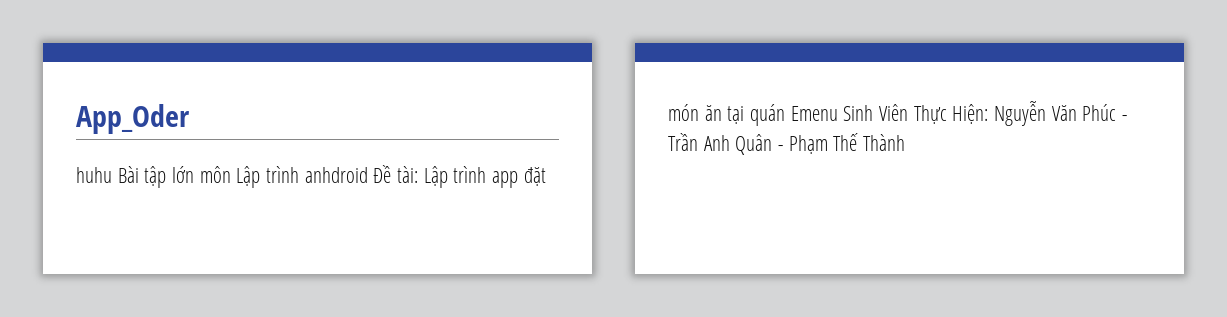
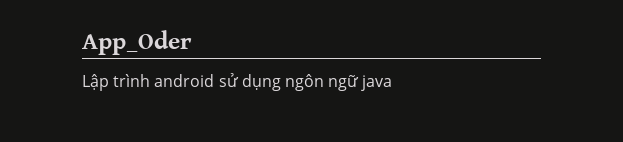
- huhu Bài tập lớn môn Lập trình anhdroid Đề tài: Lập trình app đặt món ăn tại quán Emenu Sinh Viên Thực Hiện: Nguyễn Văn Phúc - Trần Anh Quân - Phạm Thế Thành
+ Lập trình android sử dụng ngôn ngữ java

